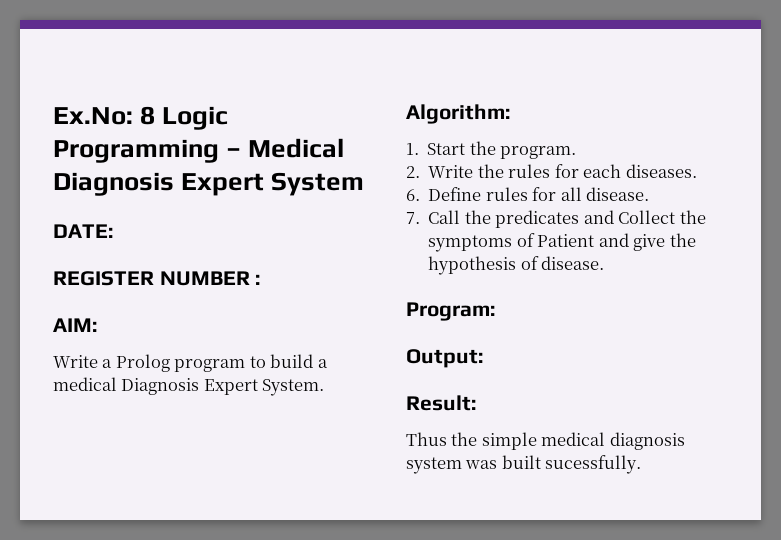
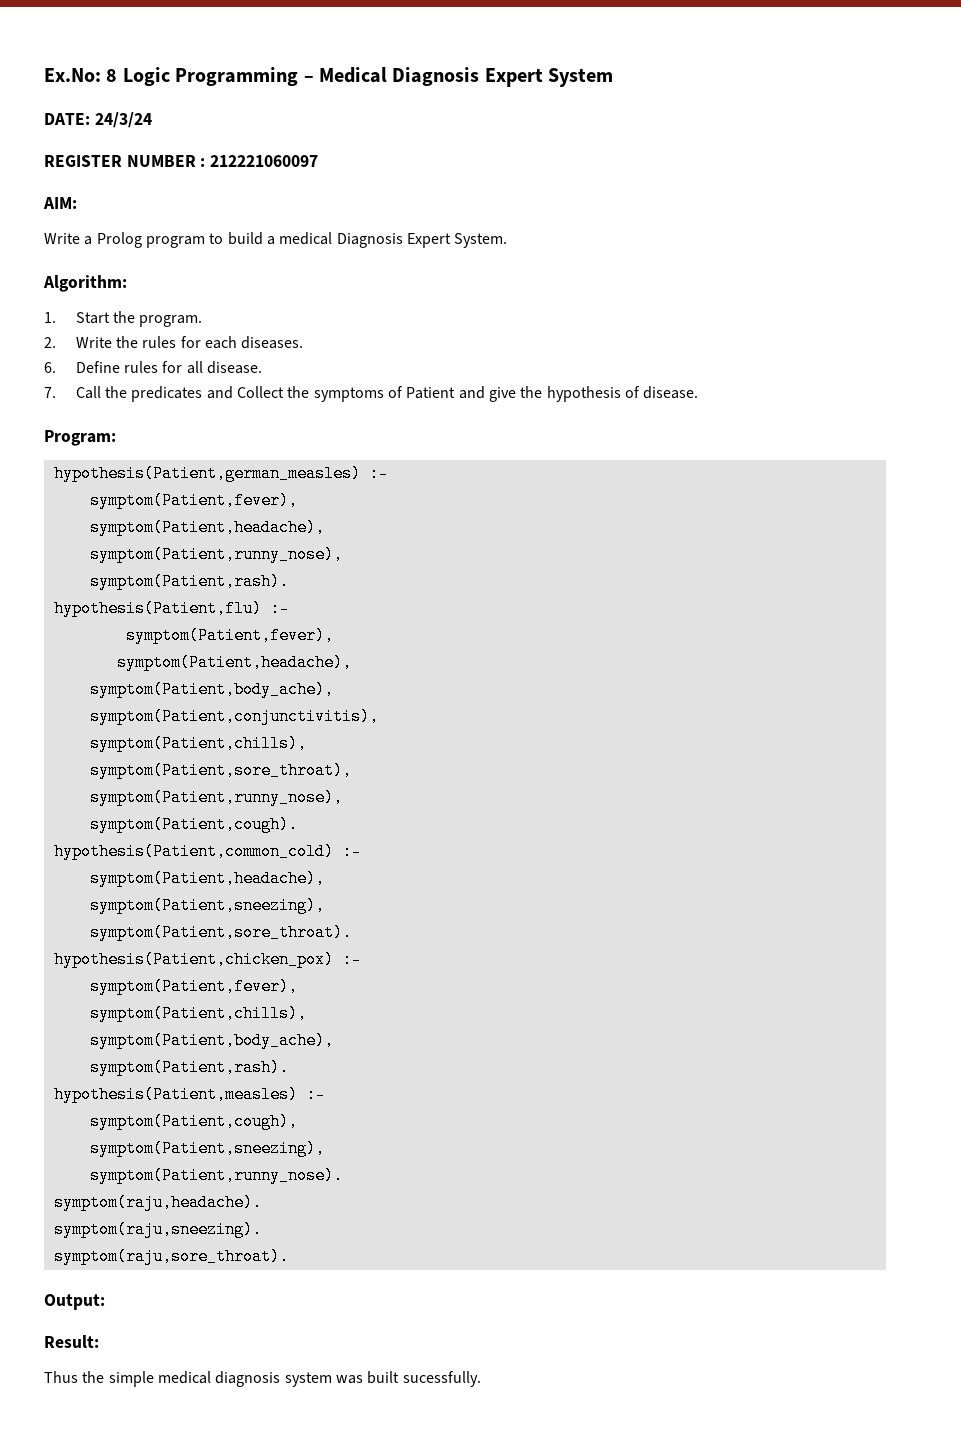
- DATE:
+ DATE: 24/3/24
- REGISTER NUMBER :
+ REGISTER NUMBER : 212221060097
+ hypothesis(Patient,german_measles) :-
+ symptom(Patient,fever),
+ symptom(Patient,headache),
+ symptom(Patient,runny_nose),
+ symptom(Patient,rash).
+ hypothesis(Patient,flu) :-
+ symptom(Patient,fever),
+ symptom(Patient,headache),
+ symptom(Patient,body_ache),
+ symptom(Patient,conjunctivitis),
+ symptom(Patient,chills),
+ symptom(Patient,sore_throat),
+ symptom(Patient,runny_nose),
+ symptom(Patient,cough).
+ hypothesis(Patient,common_cold) :-
+ symptom(Patient,headache),
+ symptom(Patient,sneezing),
+ symptom(Patient,sore_throat).
+ hypothesis(Patient,chicken_pox) :-
+ symptom(Patient,fever),
+ symptom(Patient,chills),
+ symptom(Patient,body_ache),
+ symptom(Patient,rash).
+ hypothesis(Patient,measles) :-
+ symptom(Patient,cough),
+ symptom(Patient,sneezing),
+ symptom(Patient,runny_nose).
+ symptom(raju,headache).
+ symptom(raju,sneezing).
+ symptom(raju,sore_throat).

